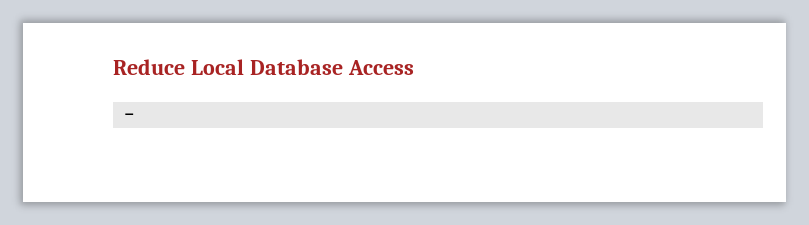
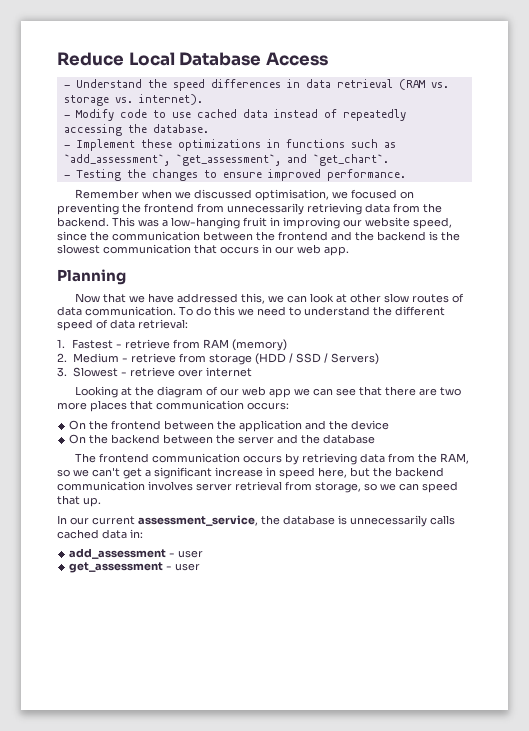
- -
+ - Understand the speed differences in data retrieval (RAM vs. storage vs. internet).
+ - Modify code to use cached data instead of repeatedly accessing the database.
+ - Implement these optimizations in functions such as `add_assessment`, `get_assessment`, and `get_chart`.
+ - Testing the changes to ensure improved performance.
+ Remember when we discussed optimisation, we focused on preventing the frontend from unnecessarily retrieving data from the backend. This was a low-hanging fruit in improving our website speed, since the communication between the frontend and the backend is the slowest communication that occurs in our web app.
+ Planning
+ Now that we have addressed this, we can look at other slow routes of data communication. To do this we need to understand the different speed of data retrieval:
+ 1. Fastest - retrieve from RAM (memory)
+ 2. Medium - retrieve from storage (HDD / SSD / Servers)
+ 3. Slowest - retrieve over internet
+ Looking at the diagram of our web app we can see that there are two more places that communication occurs:
+ On the frontend between the application and the device
+ On the backend between the server and the database
+ The frontend communication occurs by retrieving data from the RAM, so we can't get a significant increase in speed here, but the backend communication involves server retrieval from storage, so we can speed that up.
+ In our current assessment_service, the database is unnecessarily calls cached data in:
+ add_assessment - user
+ get_assessment - user

